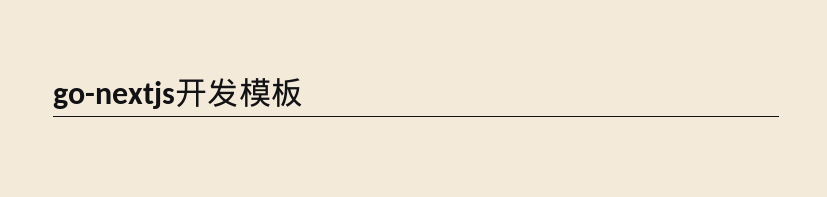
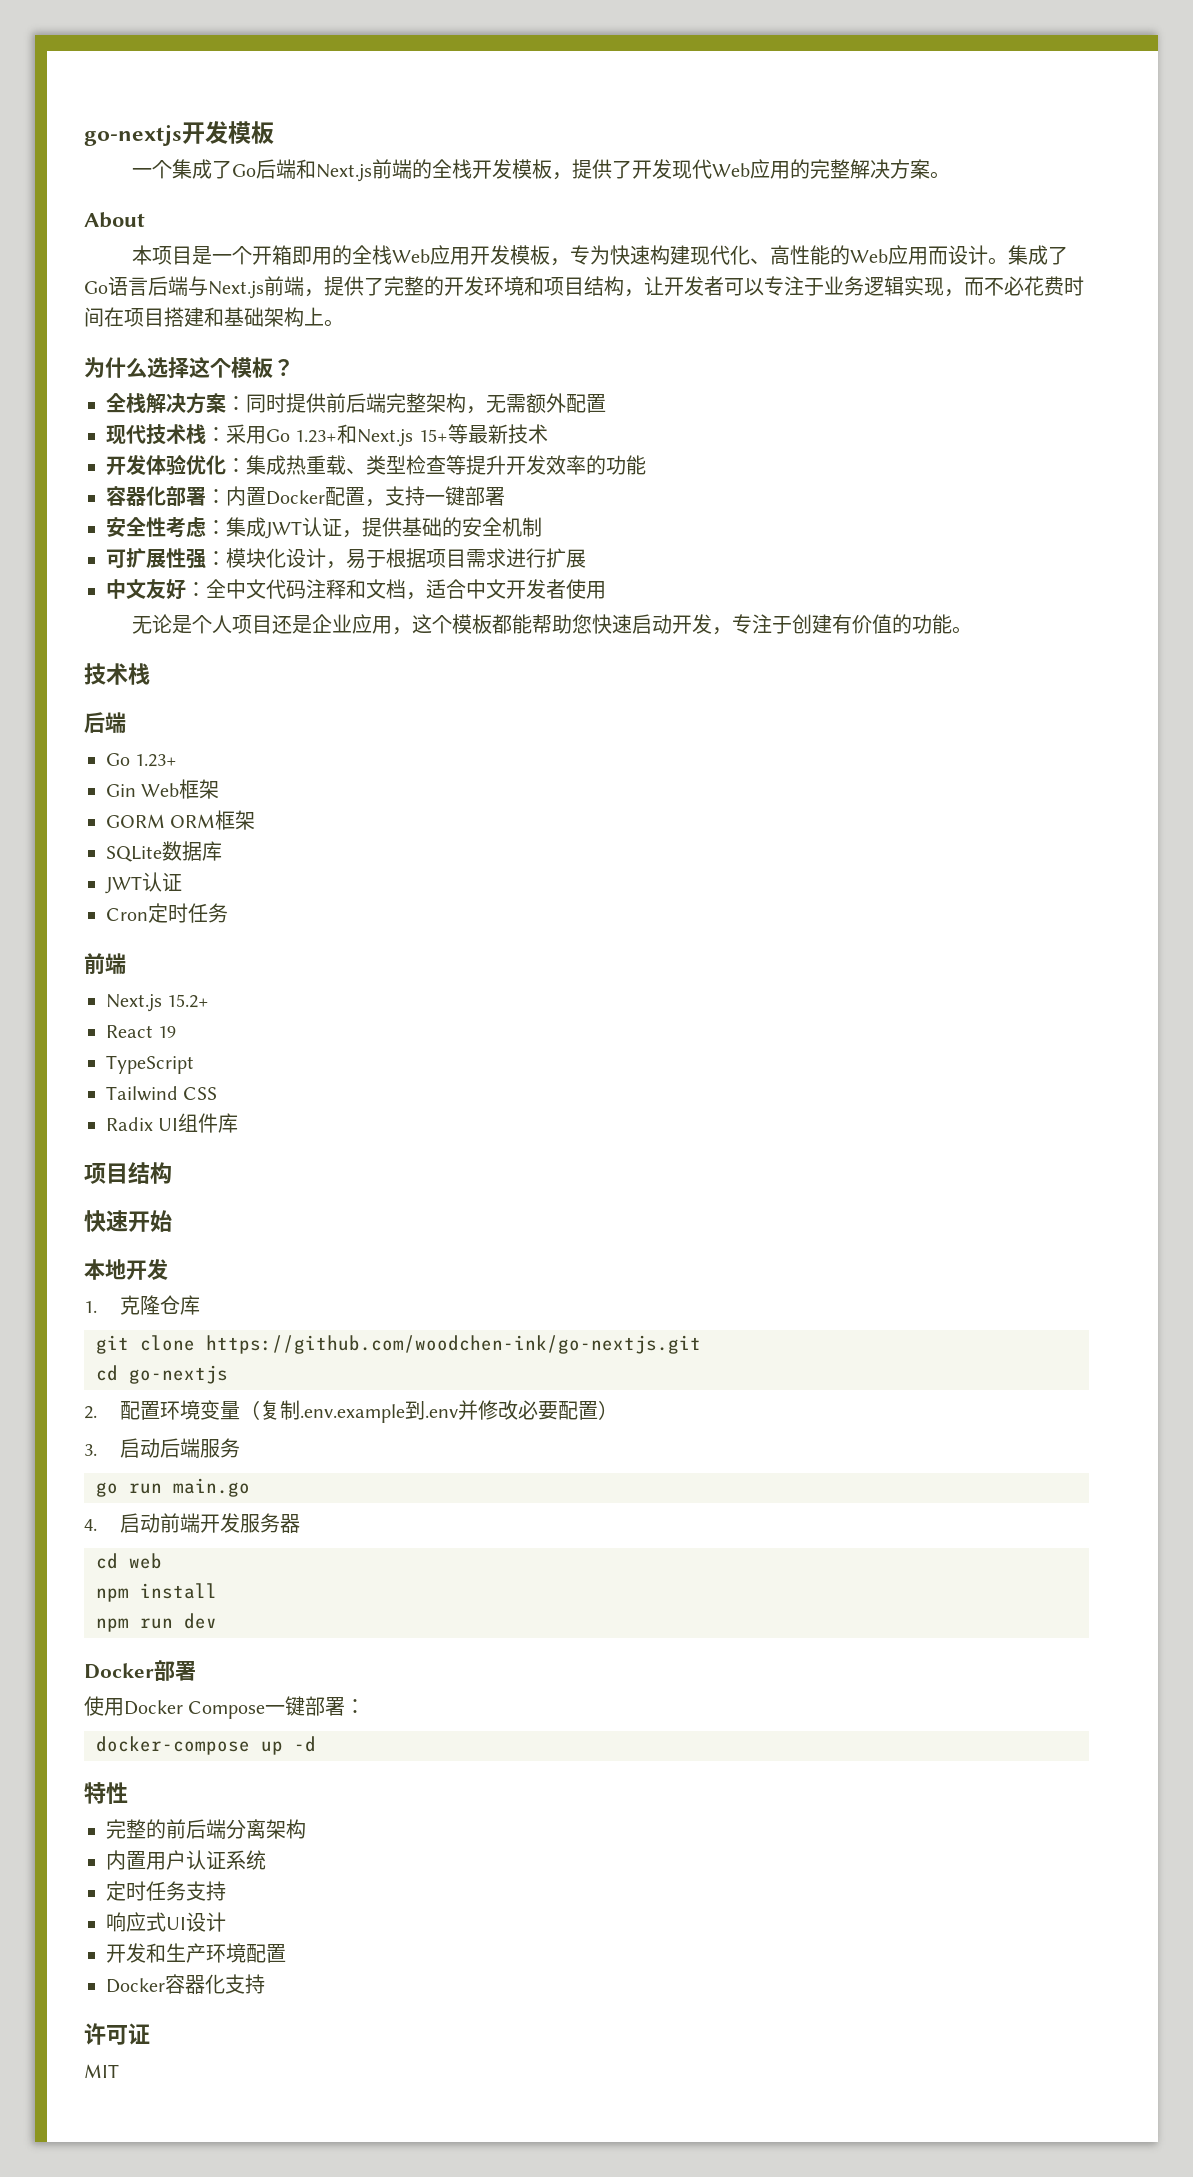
+ 一个集成了Go后端和Next.js前端的全栈开发模板，提供了开发现代Web应用的完整解决方案。
+ About
+ 本项目是一个开箱即用的全栈Web应用开发模板，专为快速构建现代化、高性能的Web应用而设计。集成了Go语言后端与Next.js前端，提供了完整的开发环境和项目结构，让开发者可以专注于业务逻辑实现，而不必花费时间在项目搭建和基础架构上。
+ 为什么选择这个模板？
+ 全栈解决方案：同时提供前后端完整架构，无需额外配置
+ 现代技术栈：采用Go 1.23+和Next.js 15+等最新技术
+ 开发体验优化：集成热重载、类型检查等提升开发效率的功能
+ 容器化部署：内置Docker配置，支持一键部署
+ 安全性考虑：集成JWT认证，提供基础的安全机制
+ 可扩展性强：模块化设计，易于根据项目需求进行扩展
+ 中文友好：全中文代码注释和文档，适合中文开发者使用
+ 无论是个人项目还是企业应用，这个模板都能帮助您快速启动开发，专注于创建有价值的功能。
+ 技术栈
+ 后端
+ Go 1.23+
+ Gin Web框架
+ GORM ORM框架
+ SQLite数据库
+ JWT认证
+ Cron定时任务
+ 前端
+ Next.js 15.2+
+ React 19
+ TypeScript
+ Tailwind CSS
+ Radix UI组件库
+ 项目结构
+ 快速开始
+ 本地开发
+ 1.克隆仓库
+ git clone https://github.com/woodchen-ink/go-nextjs.git
+ cd go-nextjs
+ 2.配置环境变量（复制.env.example到.env并修改必要配置）
+ 3.启动后端服务
+ go run main.go
+ 4.启动前端开发服务器
+ cd web
+ npm install
+ npm run dev
+ Docker部署
+ 使用Docker Compose一键部署：
+ docker-compose up -d
+ 特性
+ 完整的前后端分离架构
+ 内置用户认证系统
+ 定时任务支持
+ 响应式UI设计
+ 开发和生产环境配置
+ Docker容器化支持
+ 许可证
+ MIT

